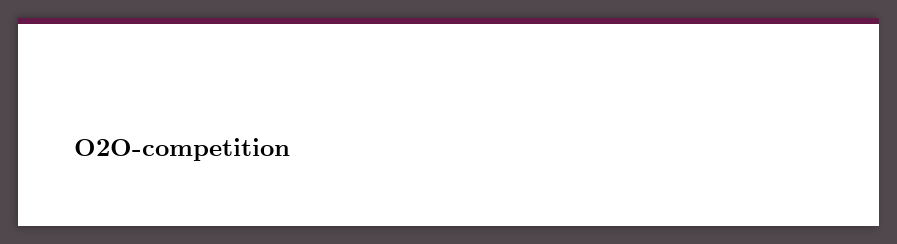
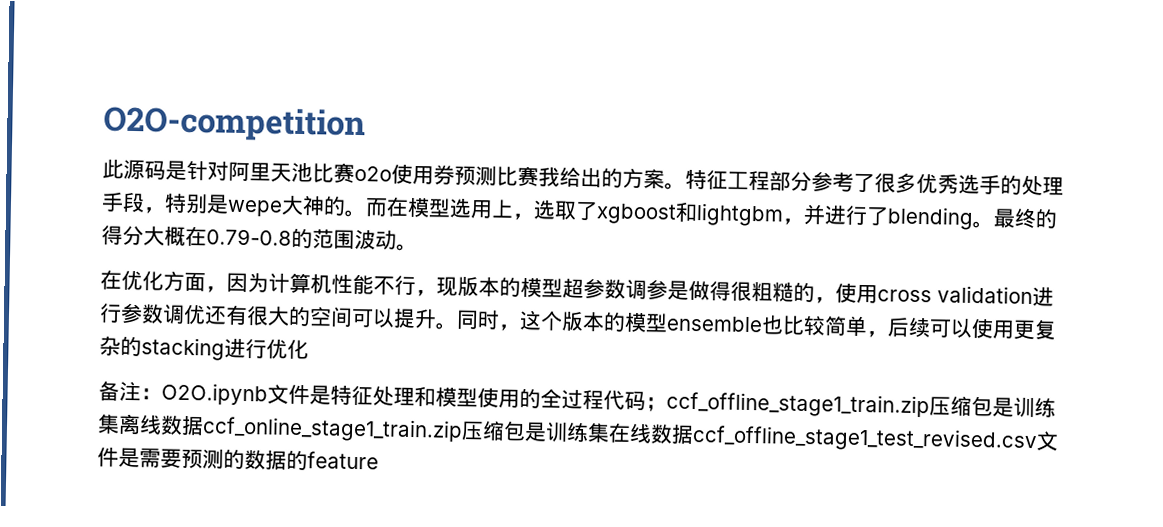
+ 此源码是针对阿里天池比赛o2o使用券预测比赛我给出的方案。特征工程部分参考了很多优秀选手的处理手段，特别是wepe大神的。而在模型选用上，选取了xgboost和lightgbm，并进行了blending。最终的得分大概在0.79-0.8的范围波动。
+ 在优化方面，因为计算机性能不行，现版本的模型超参数调参是做得很粗糙的，使用cross validation进行参数调优还有很大的空间可以提升。同时，这个版本的模型ensemble也比较简单，后续可以使用更复杂的stacking进行优化
+ 备注：O2O.ipynb文件是特征处理和模型使用的全过程代码；ccf_offline_stage1_train.zip压缩包是训练集离线数据ccf_online_stage1_train.zip压缩包是训练集在线数据ccf_offline_stage1_test_revised.csv文件是需要预测的数据的feature

